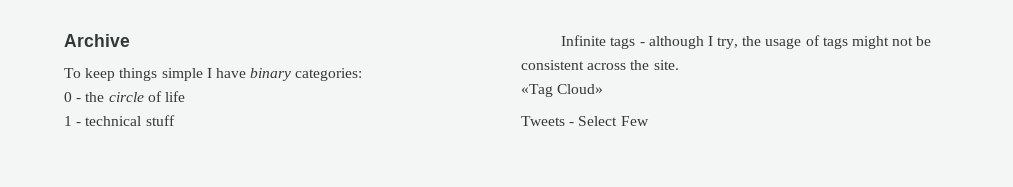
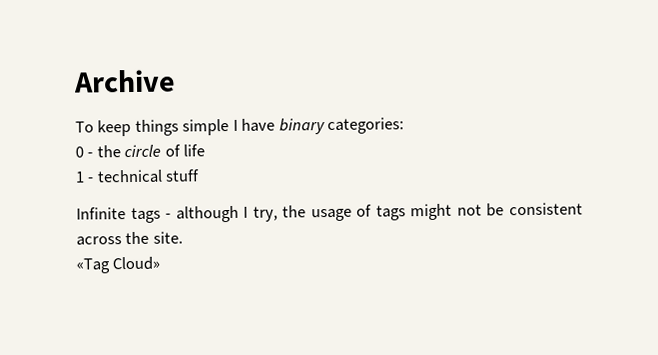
- Tweets - Select Few

